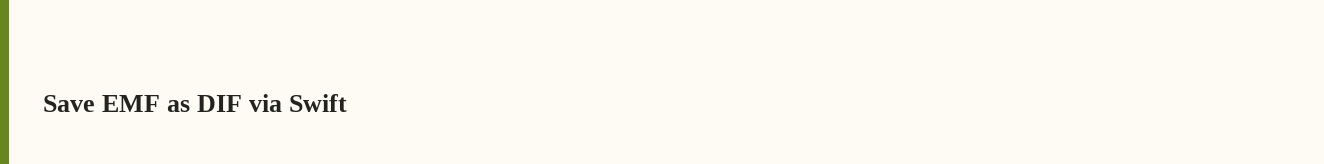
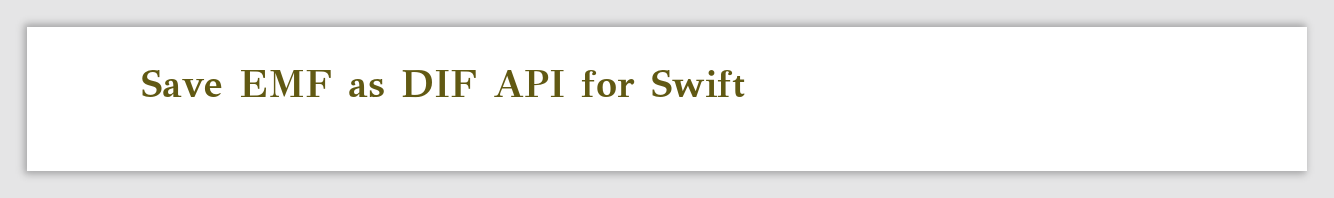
- Save EMF as DIF via Swift
+ Save EMF as DIF API for Swift

